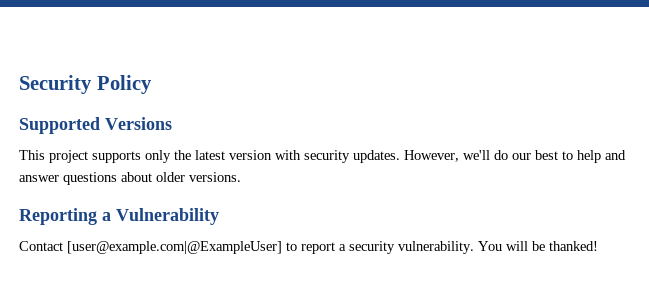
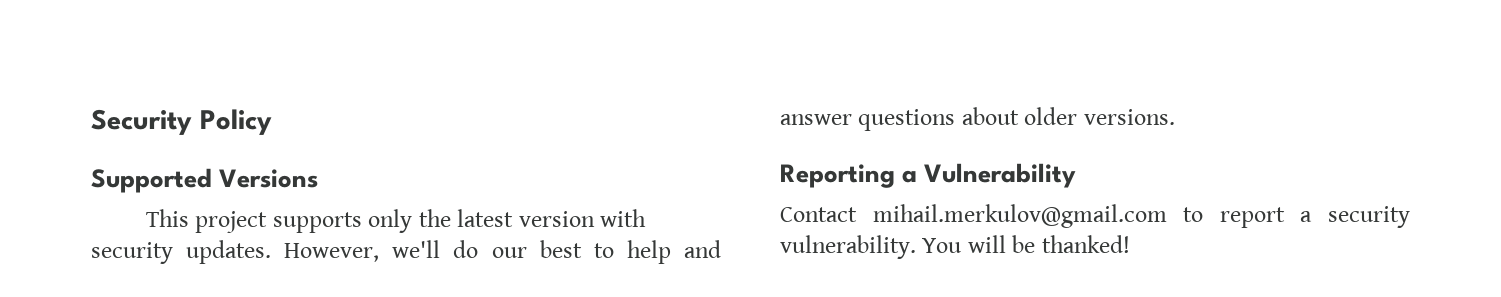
- Contact [user@example.com|@ExampleUser] to report a security vulnerability.
+ Contact mihail.merkulov@gmail.com to report a security vulnerability.

